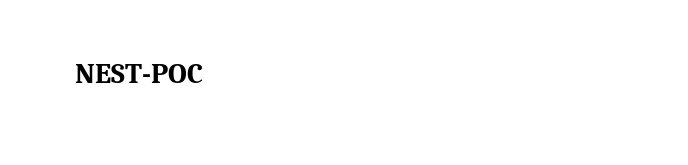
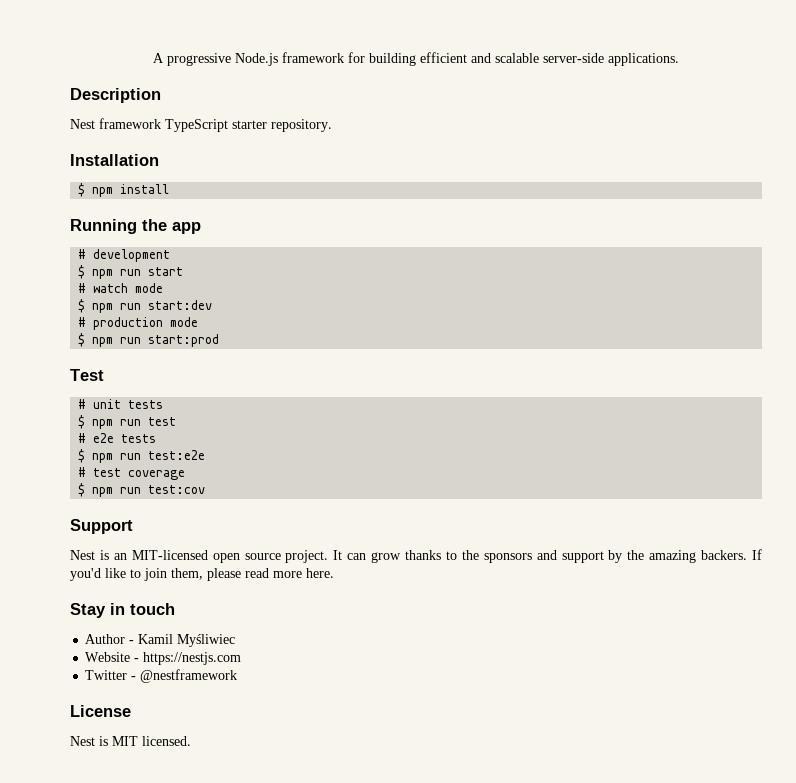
- NEST-POC
+ A progressive Node.js framework for building efficient and scalable server-side applications.
+ Description
+ Nest framework TypeScript starter repository.
+ Installation
+ $ npm install
+ Running the app
+ # development
+ $ npm run start
+ # watch mode
+ $ npm run start:dev
+ # production mode
+ $ npm run start:prod
+ Test
+ # unit tests
+ $ npm run test
+ # e2e tests
+ $ npm run test:e2e
+ # test coverage
+ $ npm run test:cov
+ Support
+ Nest is an MIT-licensed open source project. It can grow thanks to the sponsors and support by the amazing backers. If you'd like to join them, please read more here.
+ Stay in touch
+ Author - Kamil Myśliwiec
+ Website - https://nestjs.com
+ Twitter - @nestframework
+ License
+ Nest is MIT licensed.

